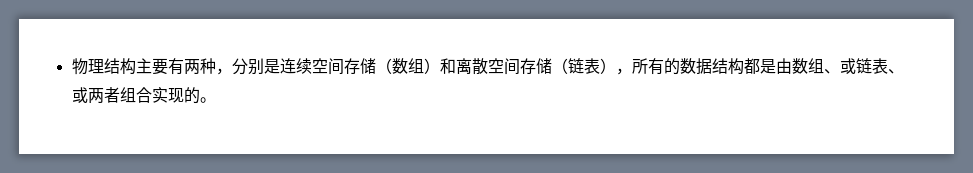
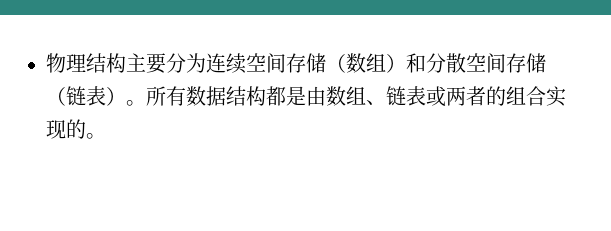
- 物理结构主要有两种，分别是连续空间存储（数组）和离散空间存储（链表），所有的数据结构都是由数组、或链表、或两者组合实现的。
+ 物理结构主要分为连续空间存储（数组）和分散空间存储（链表）。所有数据结构都是由数组、链表或两者的组合实现的。

